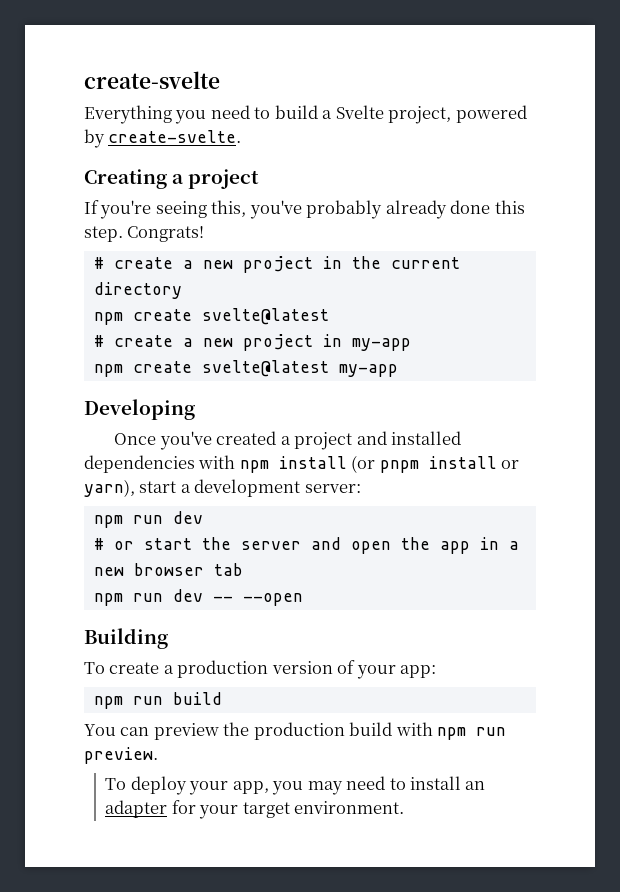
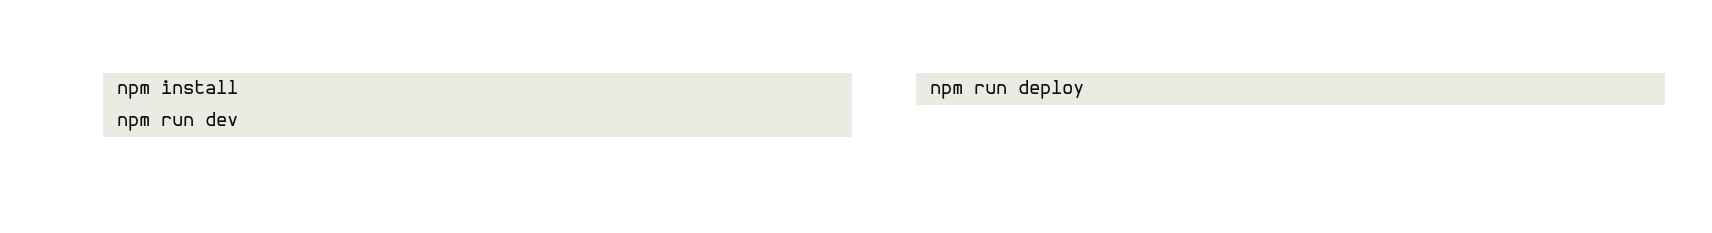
- create-svelte
- Everything you need to build a Svelte project, powered by create-svelte.
- Creating a project
- If you're seeing this, you've probably already done this step. Congrats!
- # create a new project in the current directory
- npm create svelte@latest
- # create a new project in my-app
- npm create svelte@latest my-app
- Developing
- Once you've created a project and installed dependencies with npm install (or pnpm install or yarn), start a development server:
+ npm install
  npm run dev
- # or start the server and open the app in a new browser tab
- npm run dev -- --open
- Building
- To create a production version of your app:
- npm run build
- You can preview the production build with npm run preview.
- To deploy your app, you may need to install an adapter for your target environment.
+ npm run deploy

